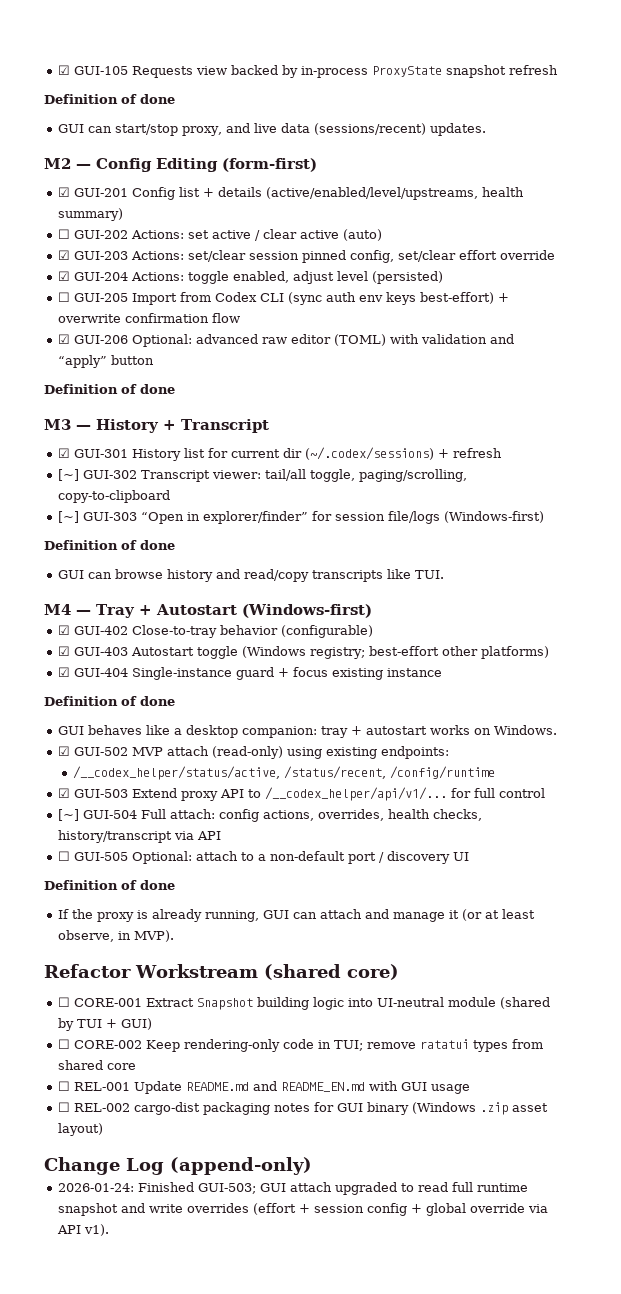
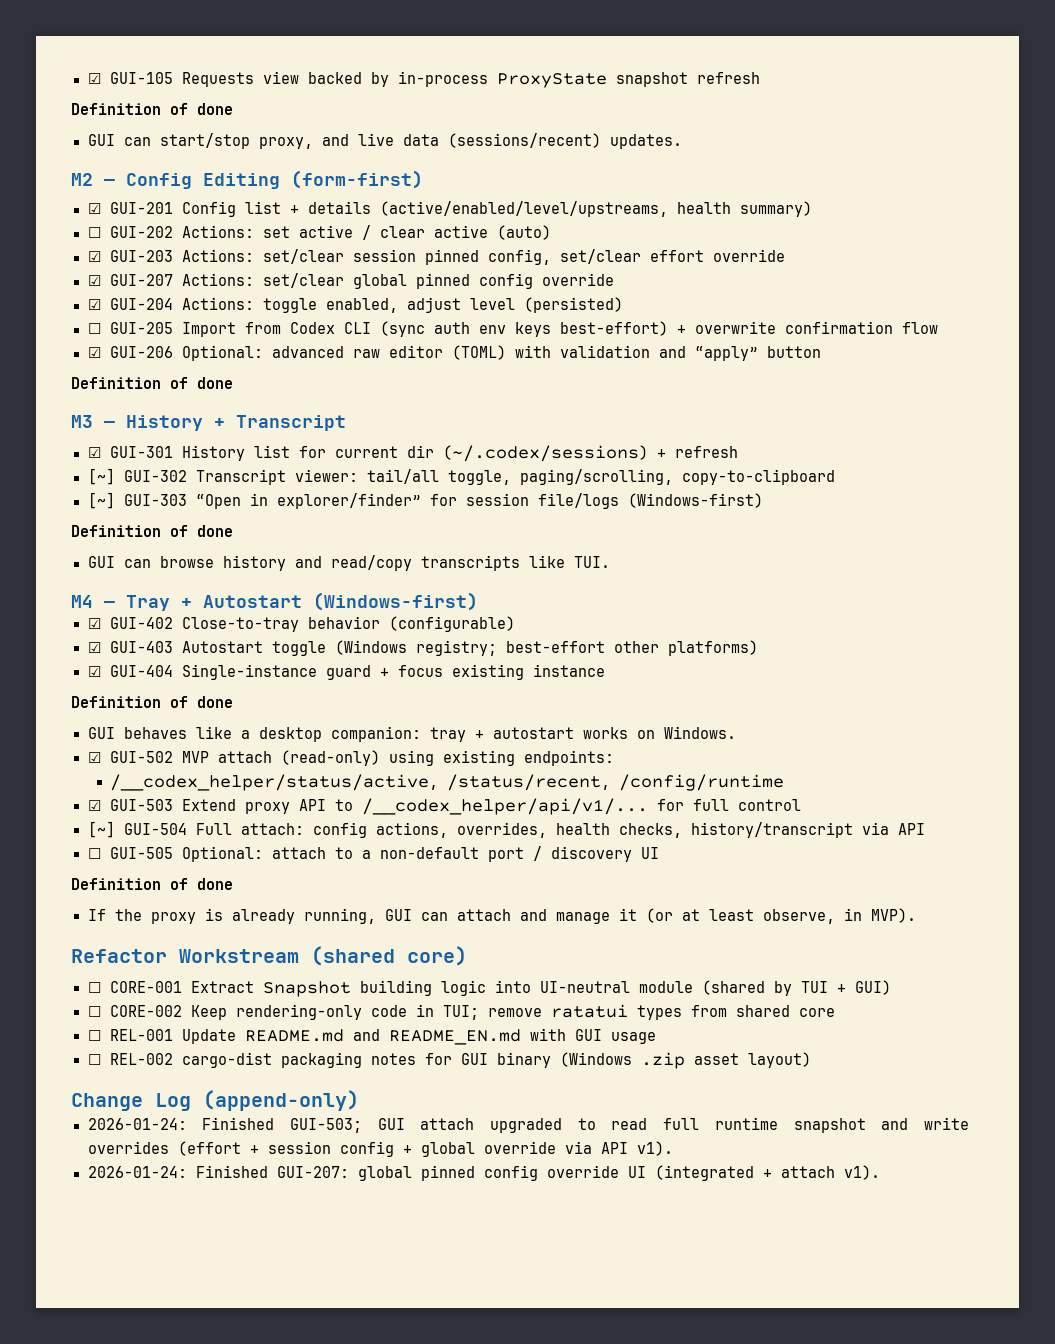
+ ☑ GUI-207 Actions: set/clear global pinned config override
+ 2026-01-24: Finished GUI-207: global pinned config override UI (integrated + attach v1).

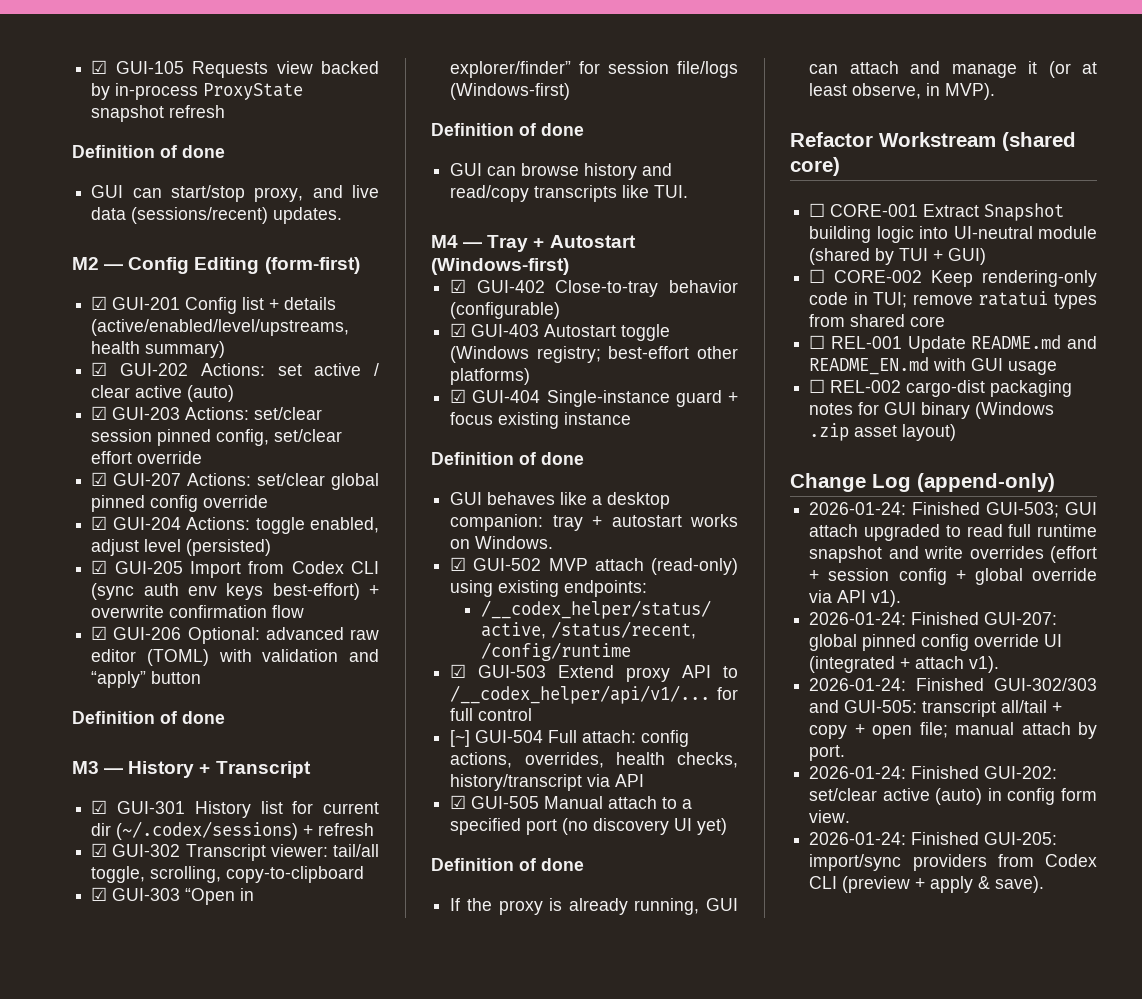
- ☐ GUI-202 Actions: set active / clear active (auto)
+ ☑ GUI-202 Actions: set active / clear active (auto)
- ☐ GUI-205 Import from Codex CLI (sync auth env keys best-effort) + overwrite confirmation flow
+ ☑ GUI-205 Import from Codex CLI (sync auth env keys best-effort) + overwrite confirmation flow
- [~] GUI-302 Transcript viewer: tail/all toggle, paging/scrolling, copy-to-clipboard
+ ☑ GUI-302 Transcript viewer: tail/all toggle, scrolling, copy-to-clipboard
- [~] GUI-303 “Open in explorer/finder” for session file/logs (Windows-first)
+ ☑ GUI-303 “Open in explorer/finder” for session file/logs (Windows-first)
- ☐ GUI-505 Optional: attach to a non-default port / discovery UI
+ ☑ GUI-505 Manual attach to a specified port (no discovery UI yet)
+ 2026-01-24: Finished GUI-302/303 and GUI-505: transcript all/tail + copy + open file; manual attach by port.
+ 2026-01-24: Finished GUI-202: set/clear active (auto) in config form view.
+ 2026-01-24: Finished GUI-205: import/sync providers from Codex CLI (preview + apply & save).

